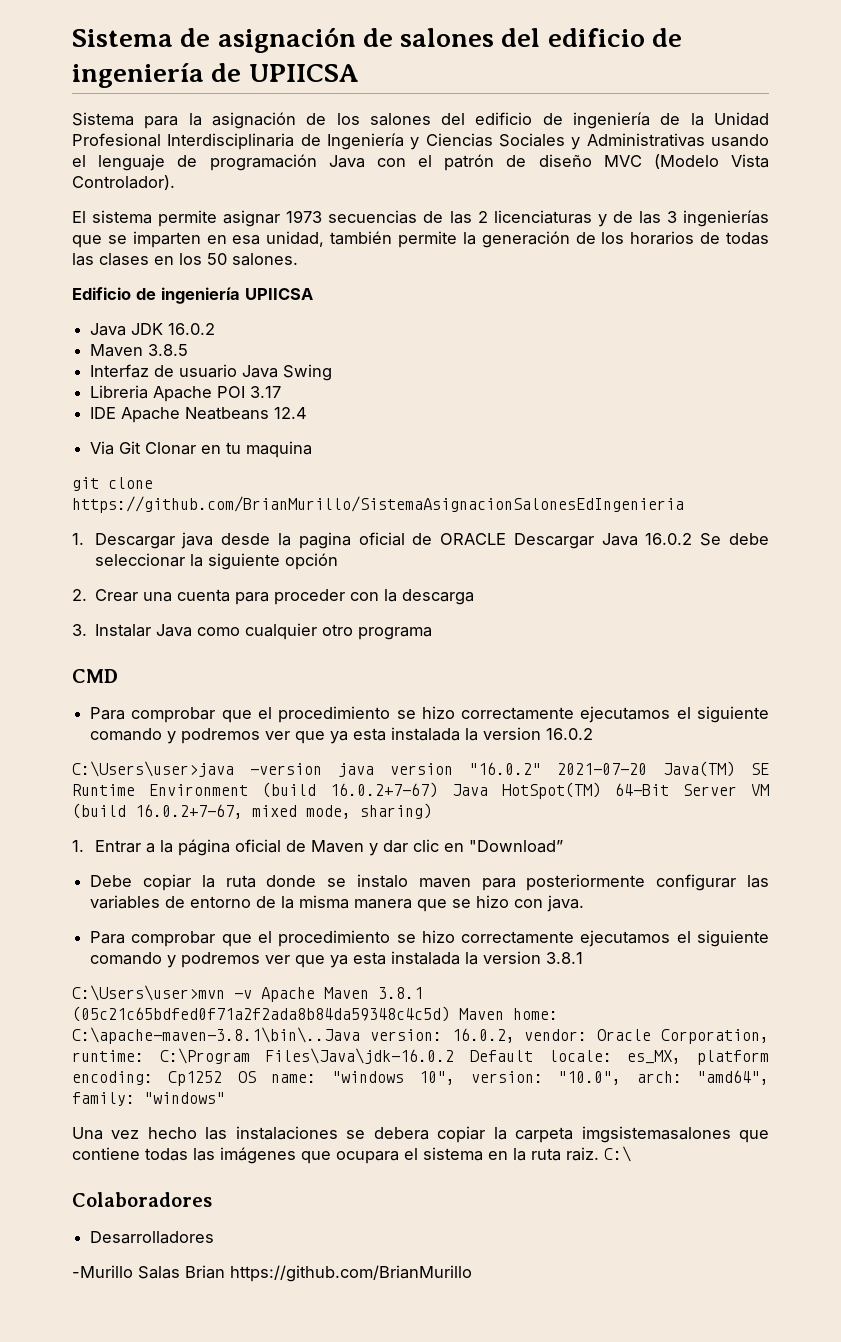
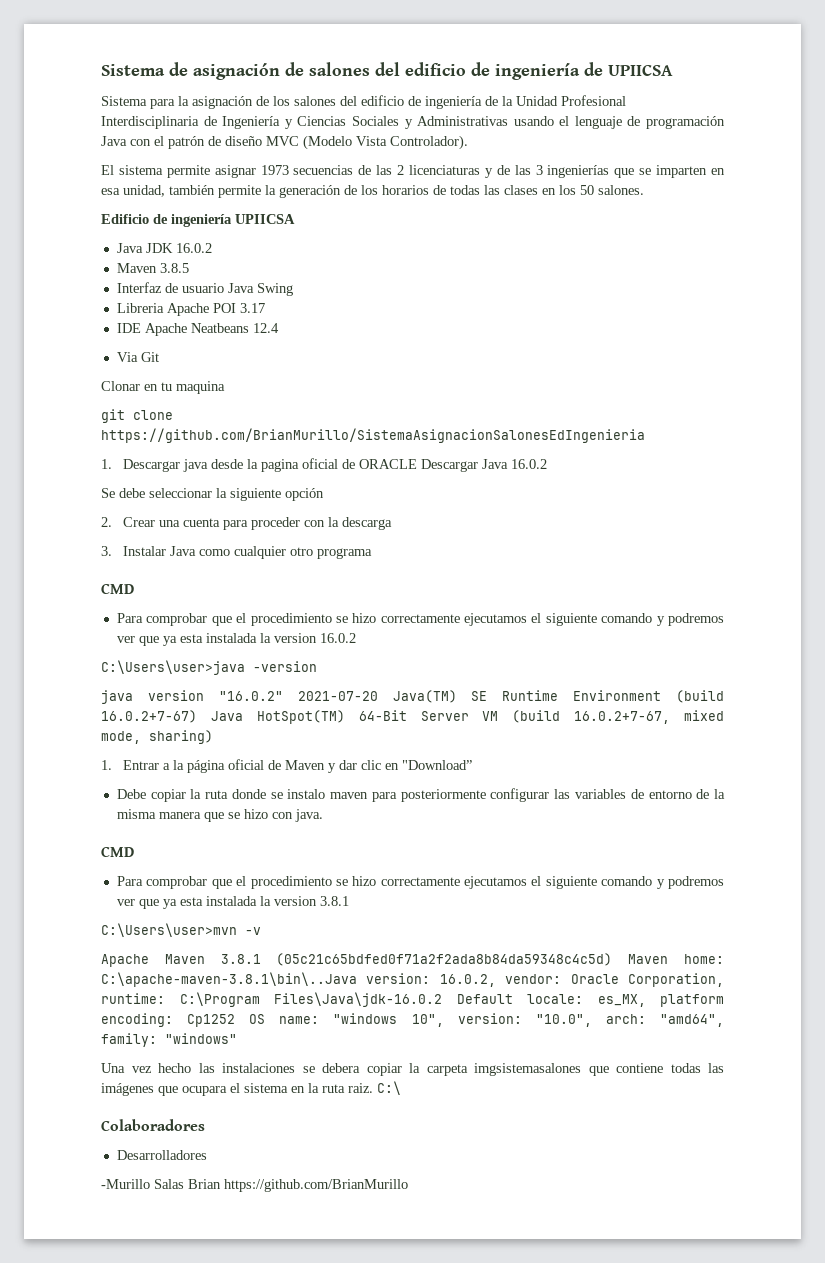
- Via Git Clonar en tu maquina
+ Via Git
+ Clonar en tu maquina
- 1. Descargar java desde la pagina oficial de ORACLE Descargar Java 16.0.2 Se debe seleccionar la siguiente opción
+ 1. Descargar java desde la pagina oficial de ORACLE Descargar Java 16.0.2
+ Se debe seleccionar la siguiente opción
- C:\Users\user>java -version java version "16.0.2" 2021-07-20 Java(TM) SE Runtime Environment (build 16.0.2+7-67) Java HotSpot(TM) 64-Bit Server VM (build 16.0.2+7-67, mixed mode, sharing)
+ C:\Users\user>java -version
+ java version "16.0.2" 2021-07-20 Java(TM) SE Runtime Environment (build 16.0.2+7-67) Java HotSpot(TM) 64-Bit Server VM (build 16.0.2+7-67, mixed mode, sharing)
  Debe copiar la ruta donde se instalo maven para posteriormente configurar las variables de entorno de la misma manera que se hizo con java.
+ CMD
- C:\Users\user>mvn -v Apache Maven 3.8.1 (05c21c65bdfed0f71a2f2ada8b84da59348c4c5d) Maven home: C:\apache-maven-3.8.1\bin\..Java version: 16.0.2, vendor: Oracle Corporation, runtime: C:\Program Files\Java\jdk-16.0.2 Default locale: es_MX, platform encoding: Cp1252 OS name: "windows 10", version: "10.0", arch: "amd64", family: "windows"
+ C:\Users\user>mvn -v
+ Apache Maven 3.8.1 (05c21c65bdfed0f71a2f2ada8b84da59348c4c5d) Maven home: C:\apache-maven-3.8.1\bin\..Java version: 16.0.2, vendor: Oracle Corporation, runtime: C:\Program Files\Java\jdk-16.0.2 Default locale: es_MX, platform encoding: Cp1252 OS name: "windows 10", version: "10.0", arch: "amd64", family: "windows"

